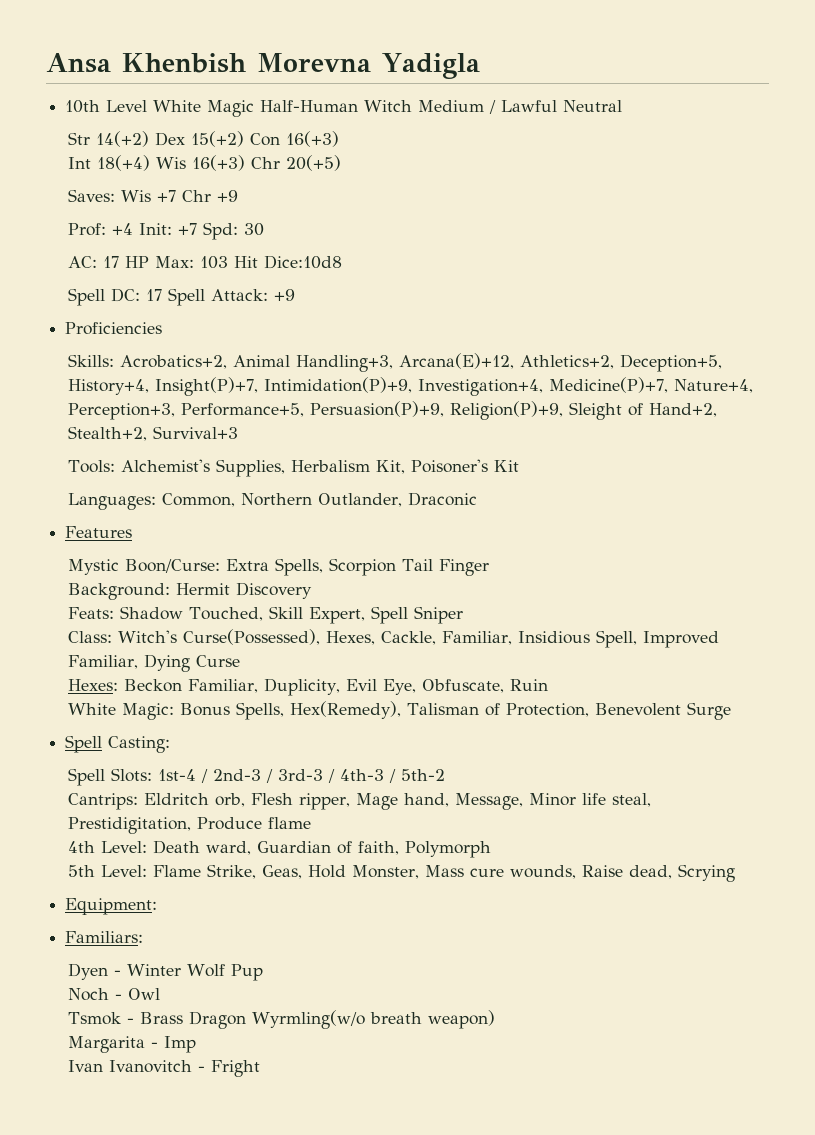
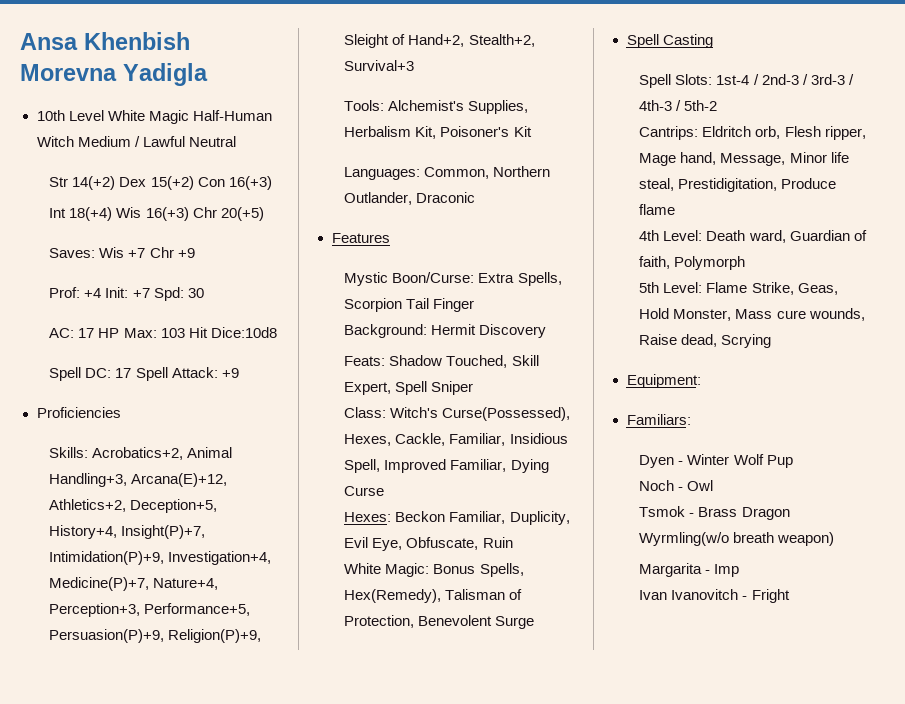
- Spell Casting:
+ Spell Casting

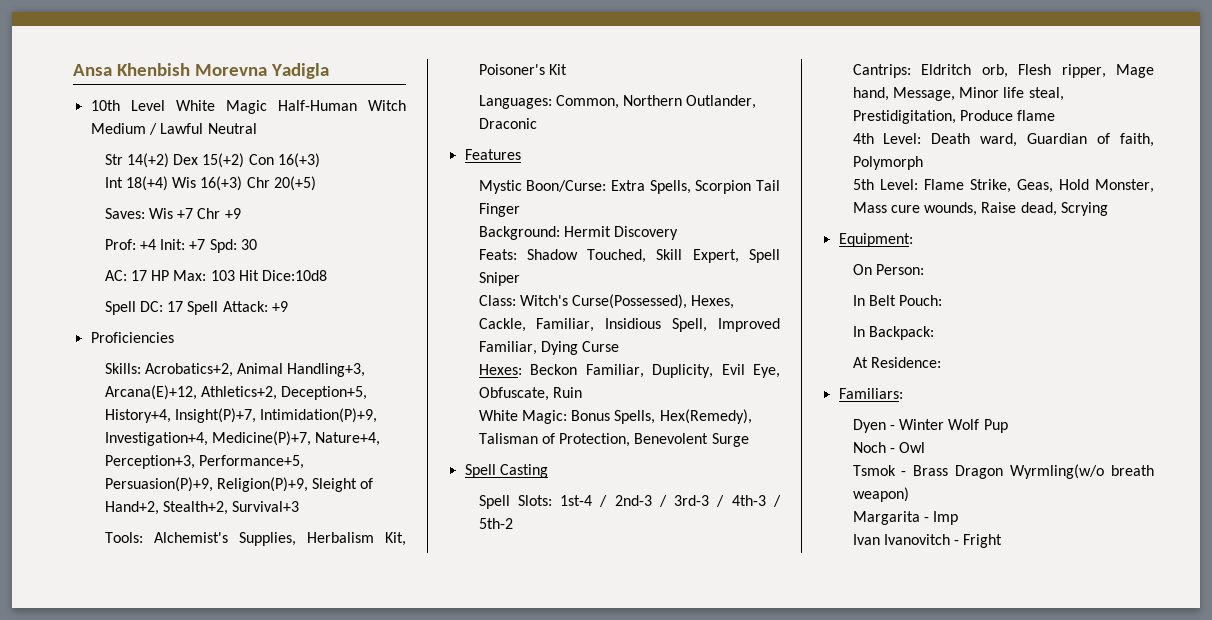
+ On Person:
+ In Belt Pouch:
+ In Backpack:
+ At Residence:

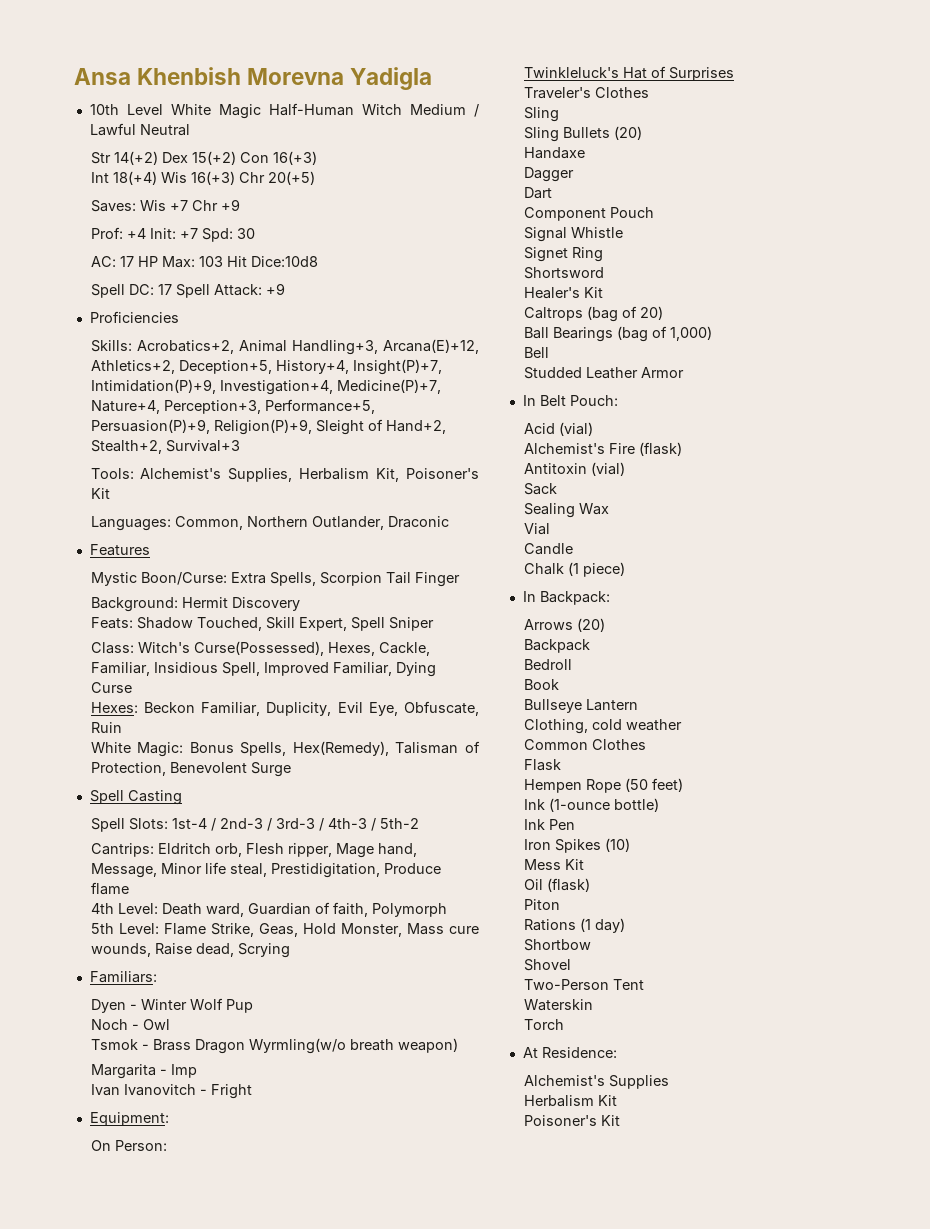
- Equipment:
- On Person:
- In Belt Pouch:
- In Backpack:
- At Residence:
+ Equipment:
+ On Person:
+ Twinkleluck's Hat of Surprises
+ Traveler's Clothes
+ Sling
+ Sling Bullets (20)
+ Handaxe
+ Dagger
+ Dart
+ Component Pouch
+ Signal Whistle
+ Signet Ring
+ Shortsword
+ Healer's Kit
+ Caltrops (bag of 20)
+ Ball Bearings (bag of 1,000)
+ Bell
+ Studded Leather Armor
+ In Belt Pouch:
+ Acid (vial)
+ Alchemist's Fire (flask)
+ Antitoxin (vial)
+ Sack
+ Sealing Wax
+ Vial
+ Candle
+ Chalk (1 piece)
+ In Backpack:
+ Arrows (20)
+ Backpack
+ Bedroll
+ Book
+ Bullseye Lantern
+ Clothing, cold weather
+ Common Clothes
+ Flask
+ Hempen Rope (50 feet)
+ Ink (1-ounce bottle)
+ Ink Pen
+ Iron Spikes (10)
+ Mess Kit
+ Oil (flask)
+ Piton
+ Rations (1 day)
+ Shortbow
+ Shovel
+ Two-Person Tent
+ Waterskin
+ Torch
+ At Residence:
+ Alchemist's Supplies
+ Herbalism Kit
+ Poisoner's Kit

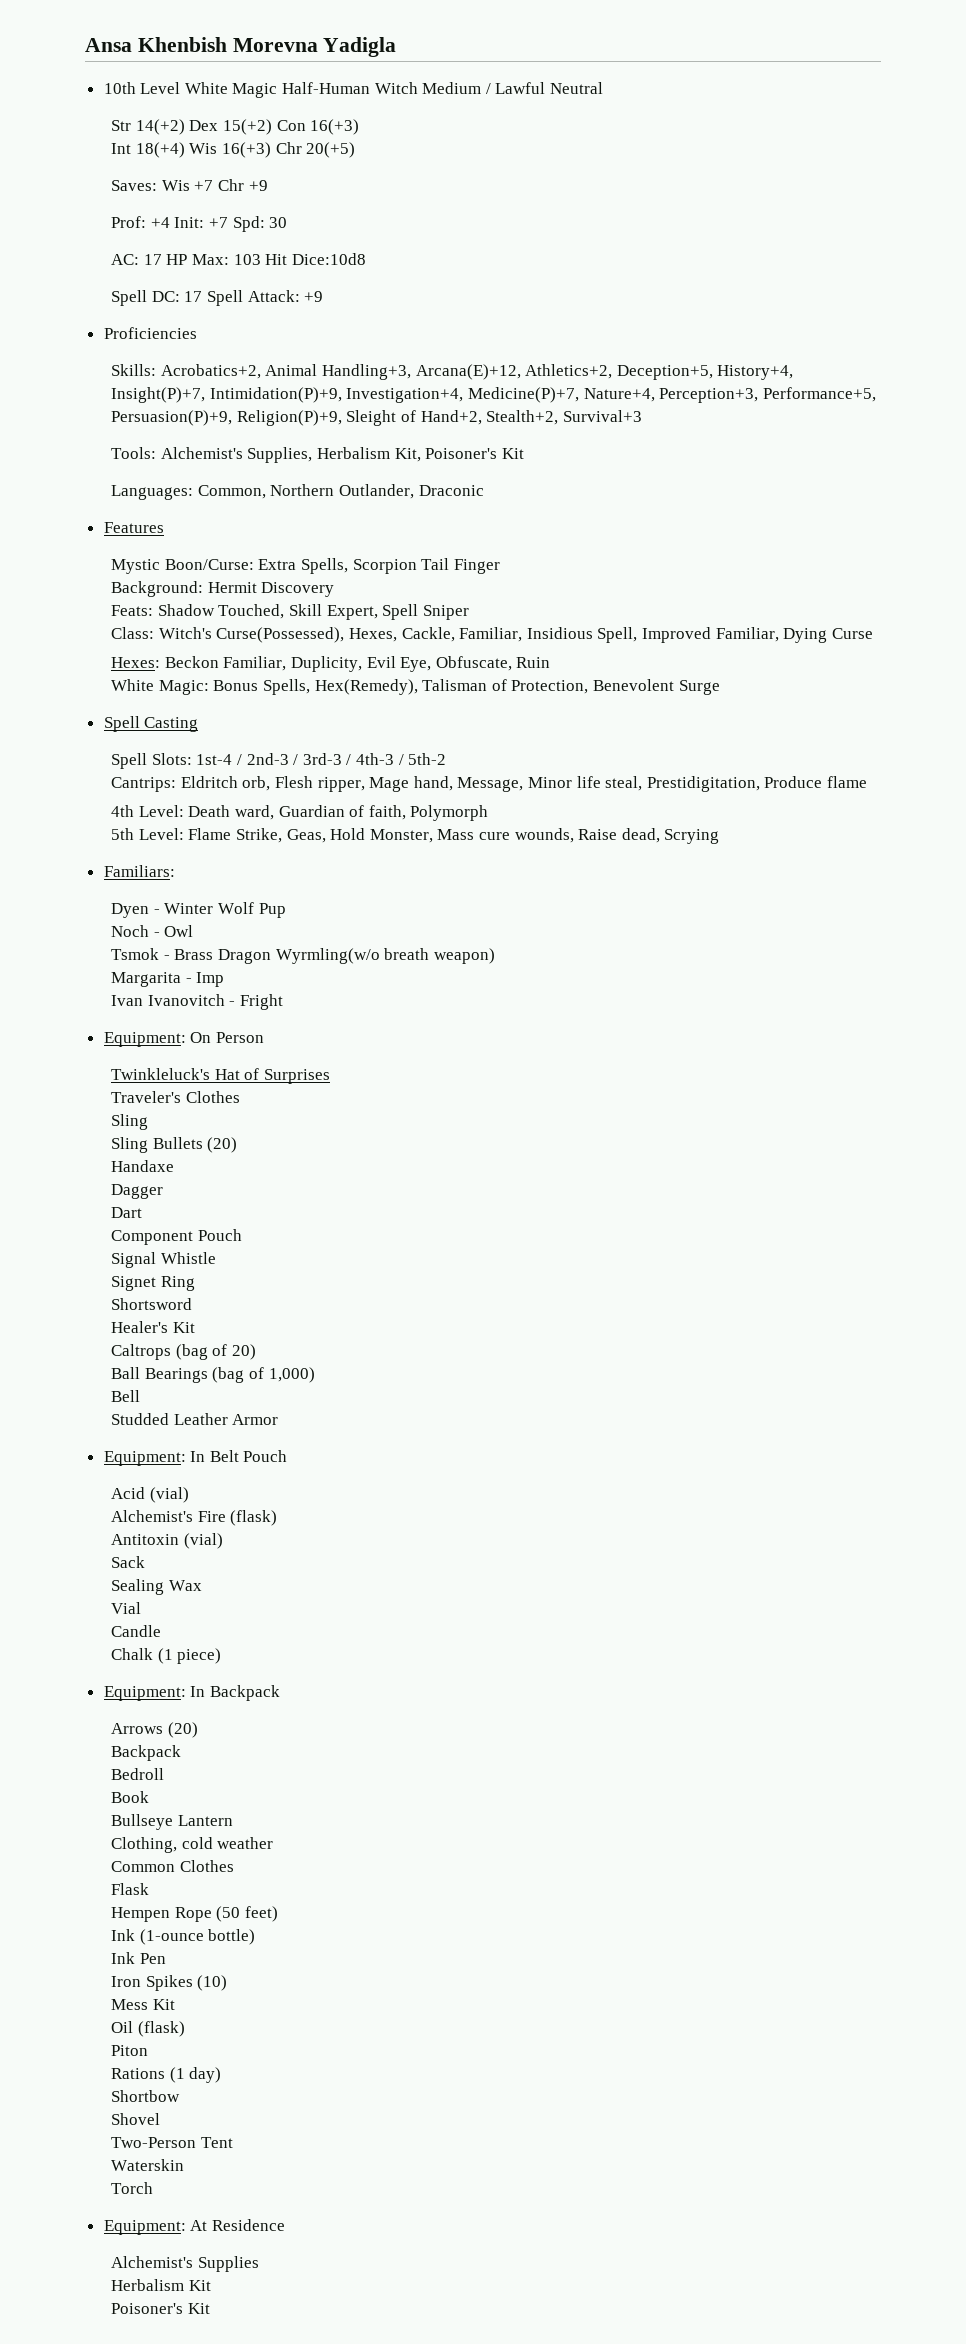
- Equipment:
- On Person:
+ Equipment: On Person
- In Belt Pouch:
+ Equipment: In Belt Pouch
- In Backpack:
+ Equipment: In Backpack
- At Residence:
+ Equipment: At Residence

